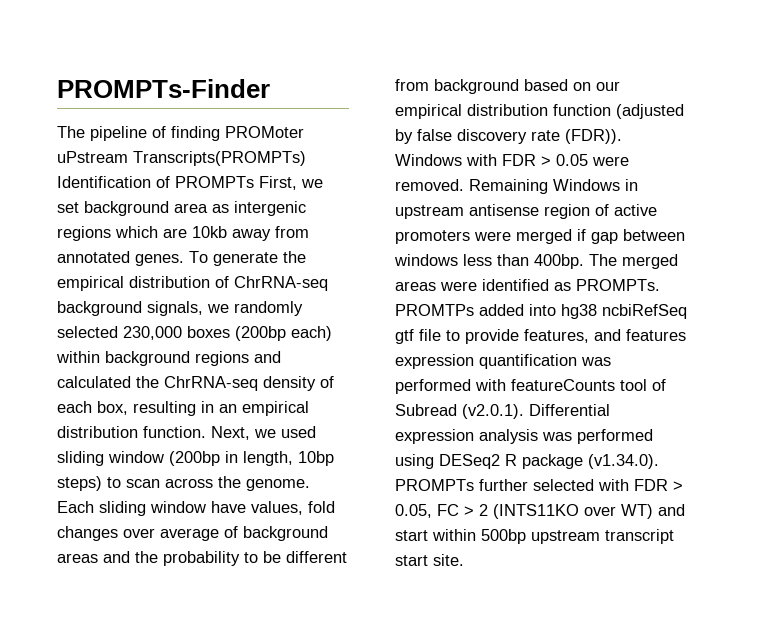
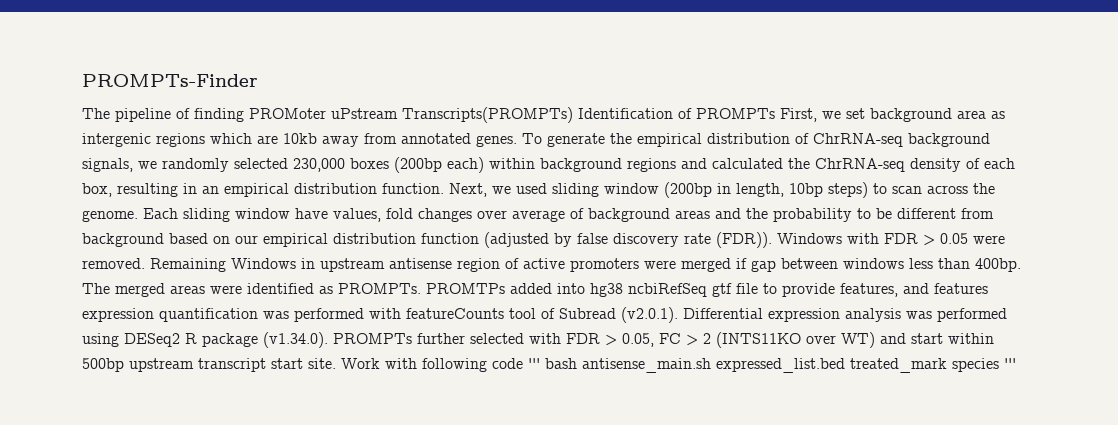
+ Work with following code ''' bash antisense_main.sh expressed_list.bed treated_mark species '''

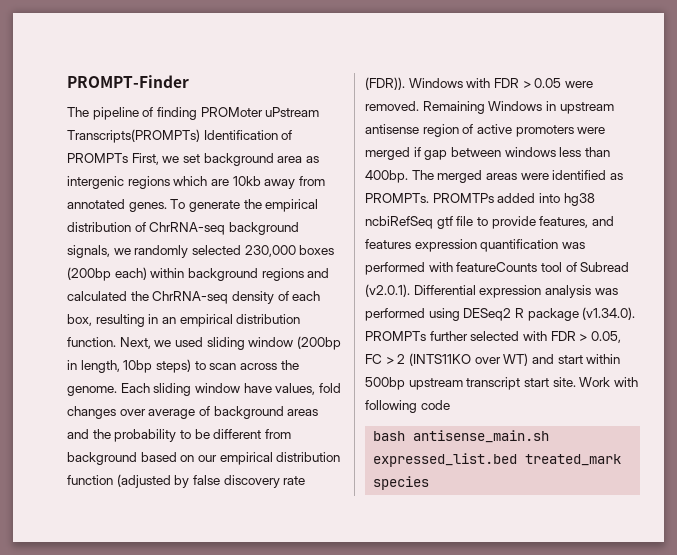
- PROMPTs-Finder
+ PROMPT-Finder
- Work with following code ''' bash antisense_main.sh expressed_list.bed treated_mark species '''
+ Work with following code
+ bash antisense_main.sh expressed_list.bed treated_mark species

